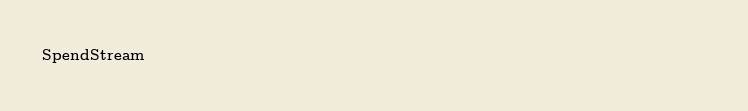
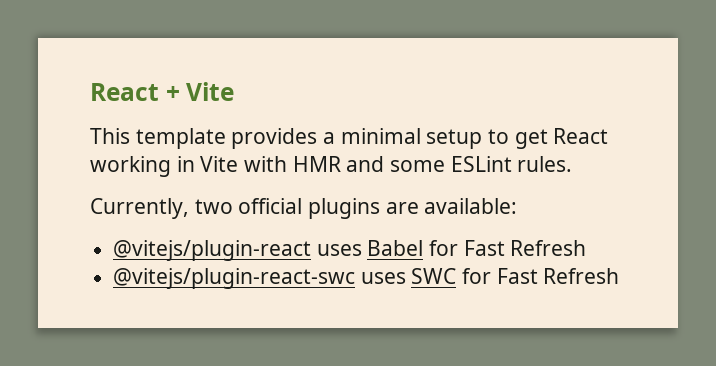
- SpendStream
+ React + Vite
+ This template provides a minimal setup to get React working in Vite with HMR and some ESLint rules.
+ Currently, two official plugins are available:
+ @vitejs/plugin-react uses Babel for Fast Refresh
+ @vitejs/plugin-react-swc uses SWC for Fast Refresh

